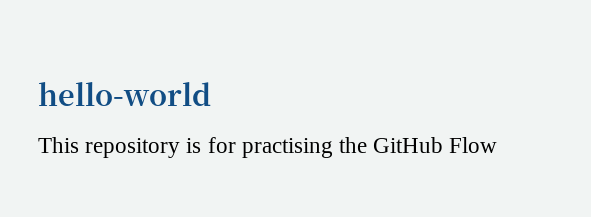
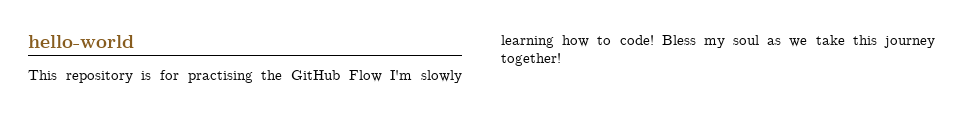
- This repository is for practising the GitHub Flow
+ This repository is for practising the GitHub Flow I'm slowly learning how to code! Bless my soul as we take this journey together!

